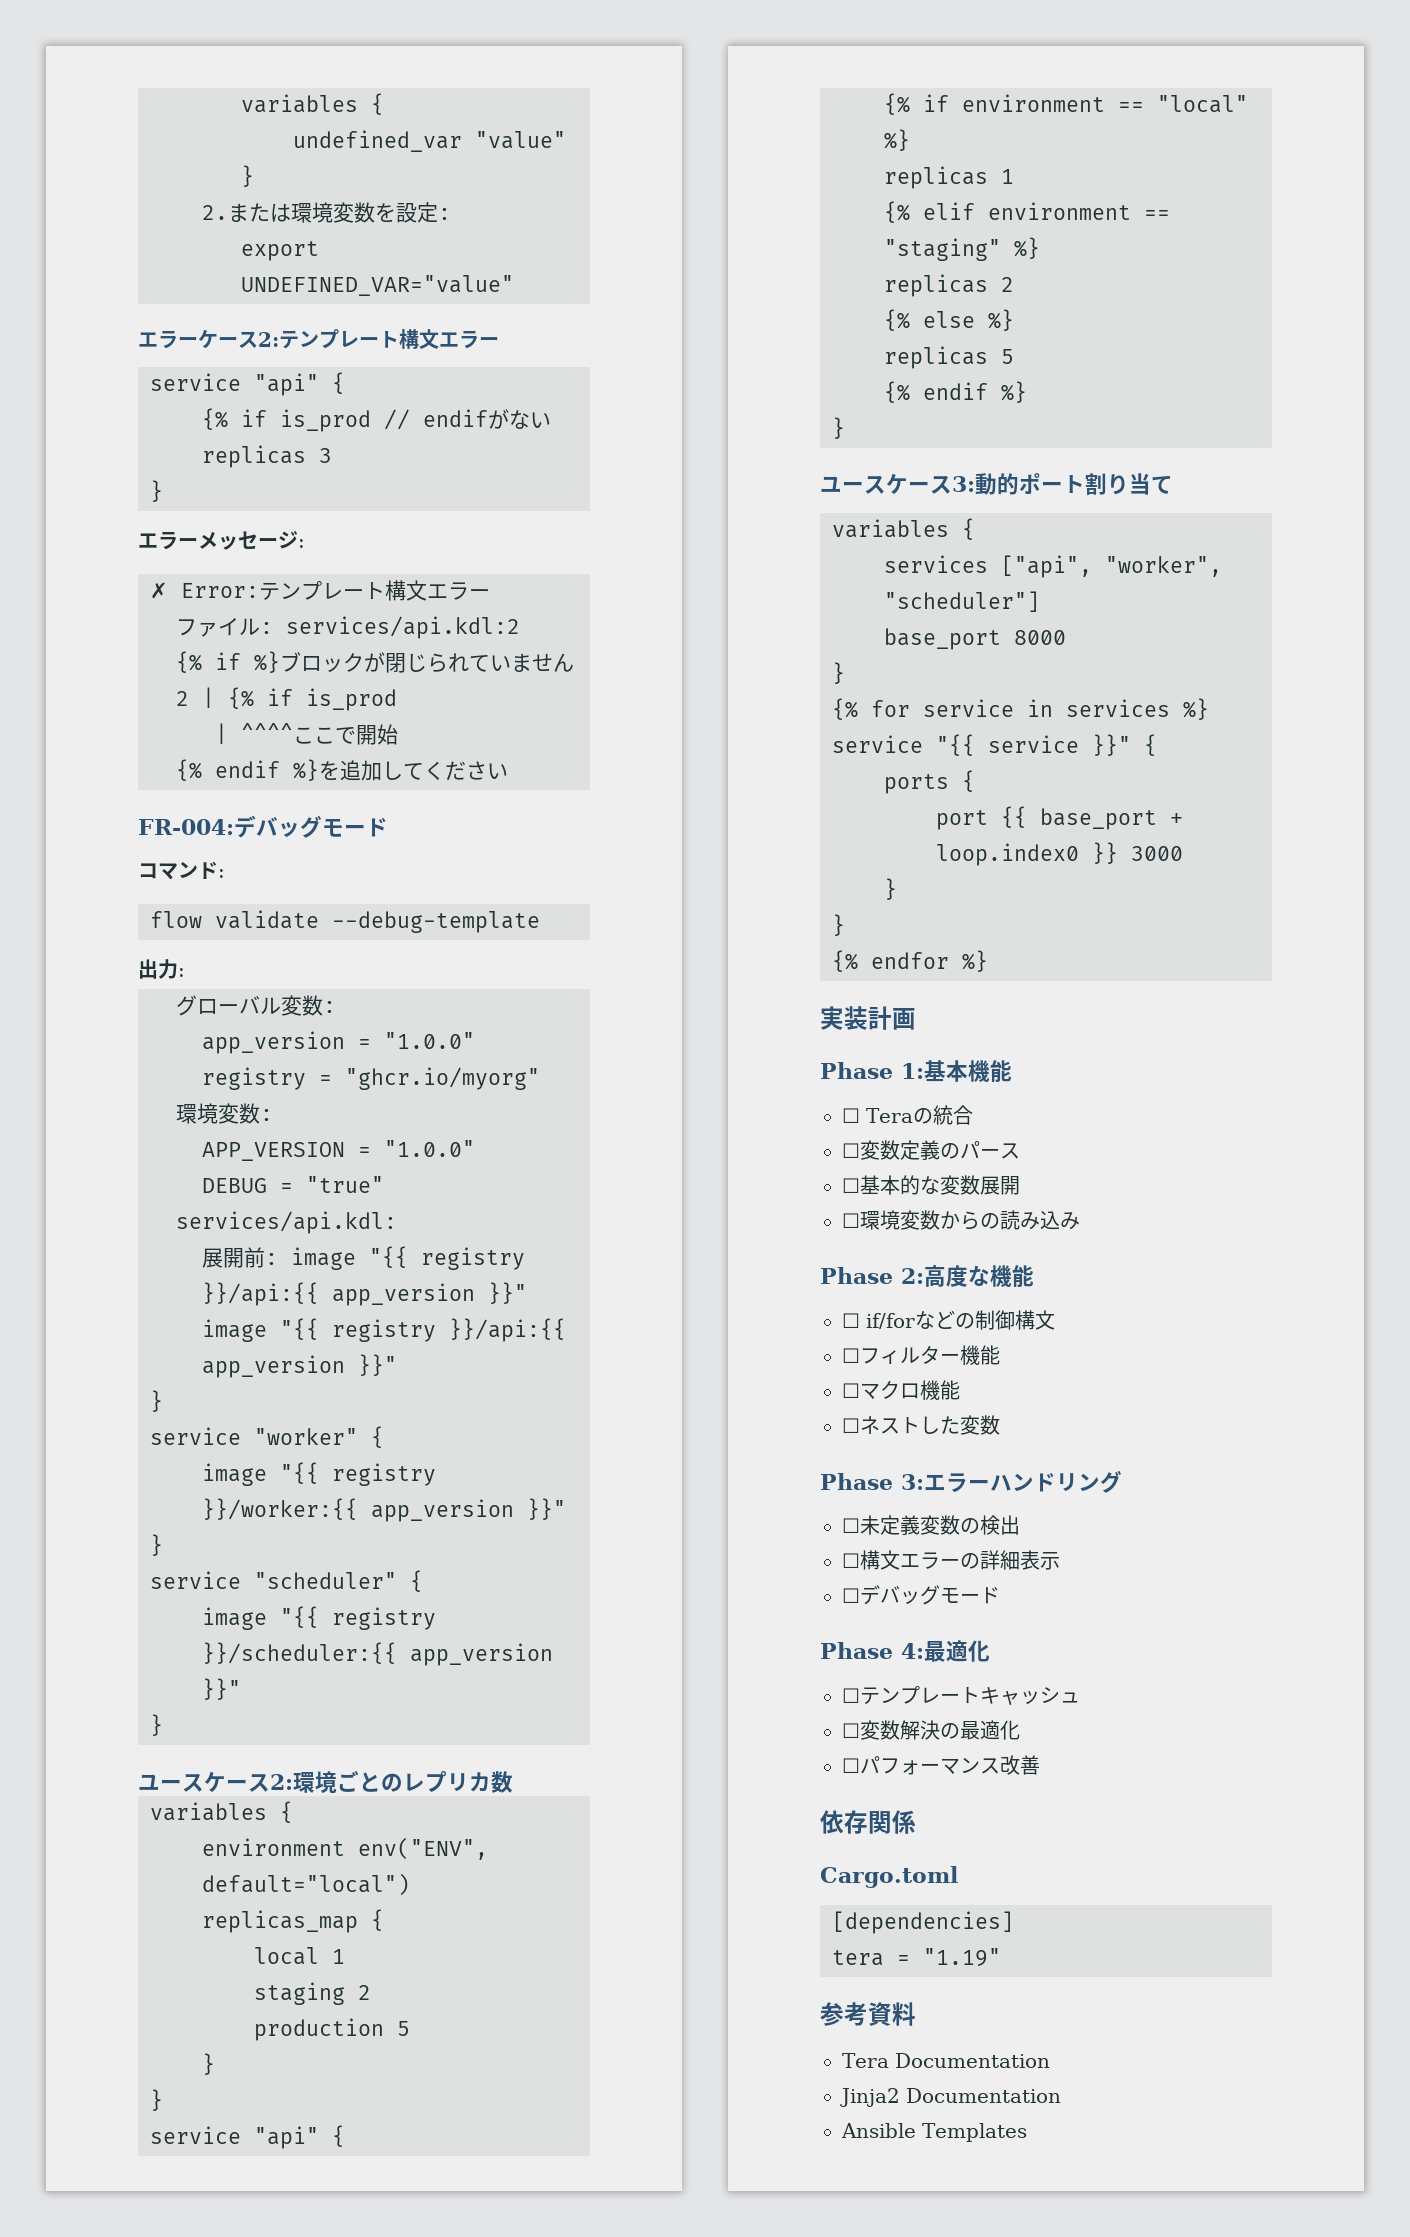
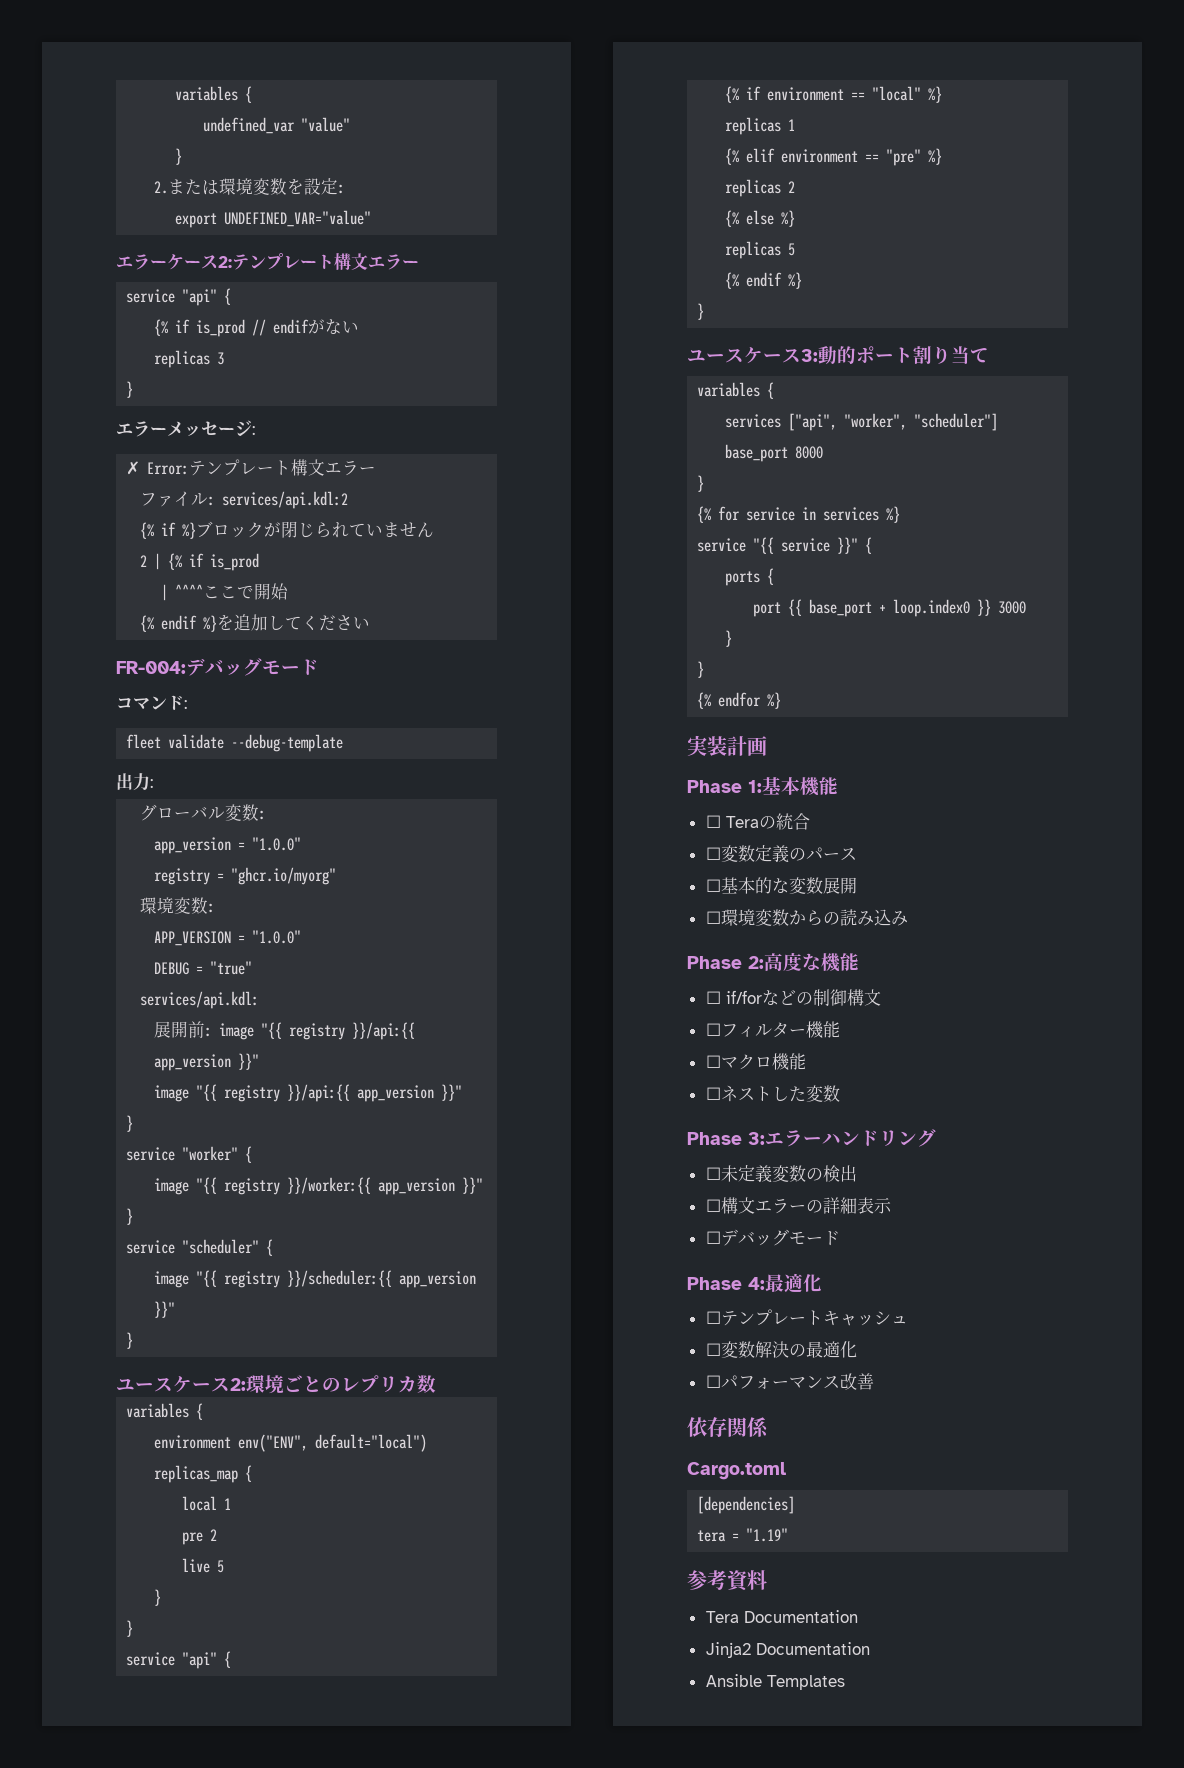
- flow validate --debug-template
+ fleet validate --debug-template
- staging 2
- production 5
+ pre 2
+ live 5
- {% elif environment == "staging" %}
+ {% elif environment == "pre" %}

